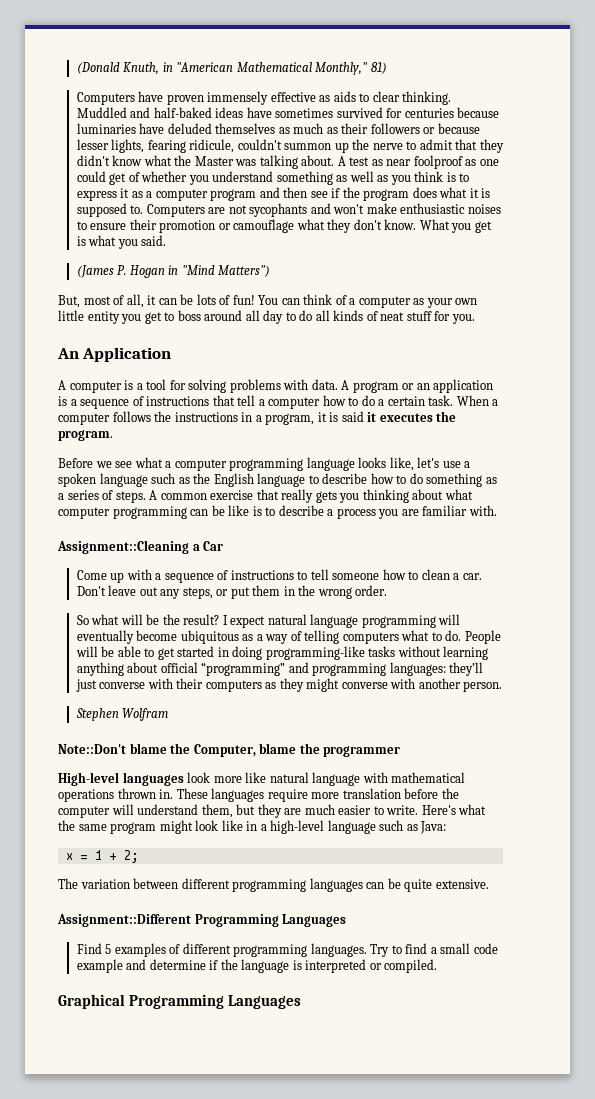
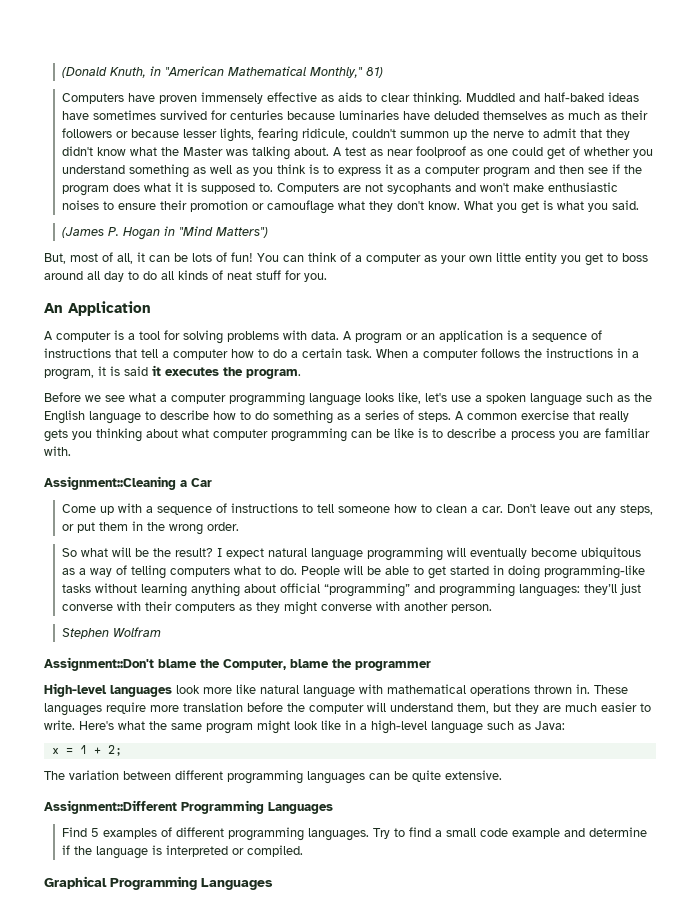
- Note::Don't blame the Computer, blame the programmer
+ Assignment::Don't blame the Computer, blame the programmer

